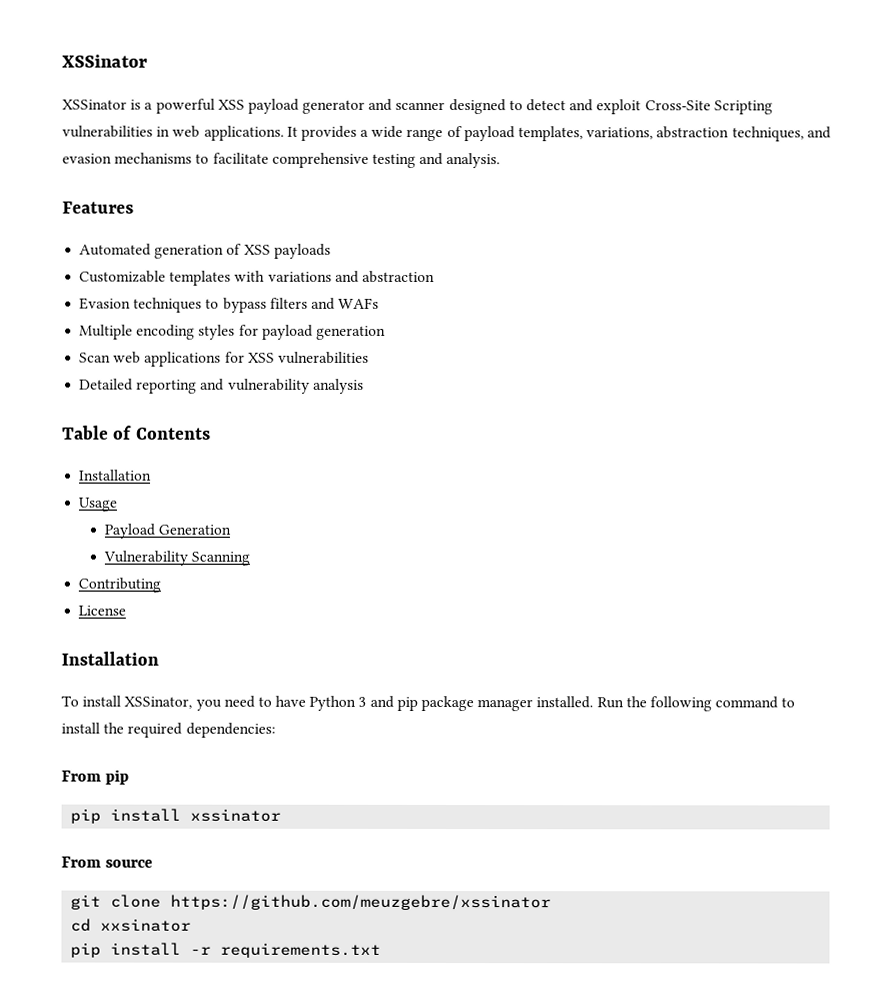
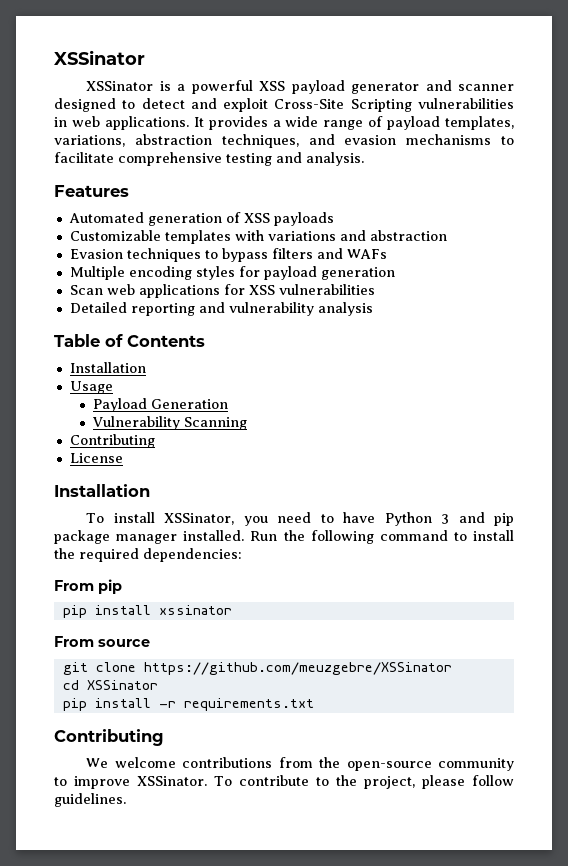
- git clone https://github.com/meuzgebre/xssinator
+ git clone https://github.com/meuzgebre/XSSinator
- cd xxsinator
+ cd XSSinator
  pip install -r requirements.txt
+ Contributing
+ We welcome contributions from the open-source community to improve XSSinator. To contribute to the project, please follow guidelines.

